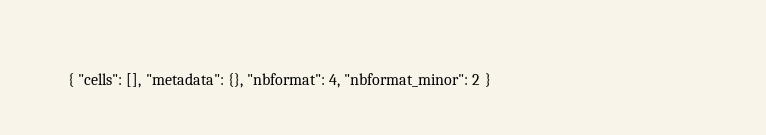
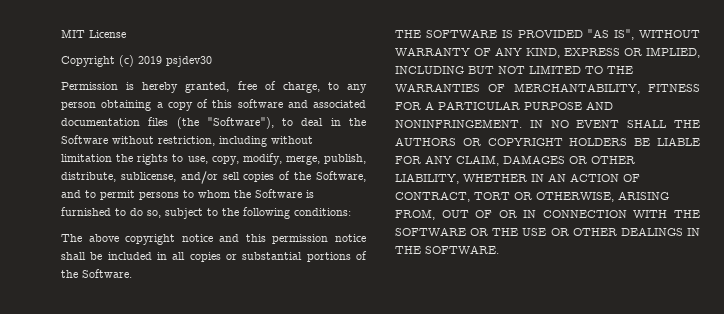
- { "cells": [], "metadata": {}, "nbformat": 4, "nbformat_minor": 2 }
+ MIT License
+ Copyright (c) 2019 psjdev30
+ Permission is hereby granted, free of charge, to any person obtaining a copy of this software and associated documentation files (the "Software"), to deal in the Software without restriction, including without limitation the rights to use, copy, modify, merge, publish, distribute, sublicense, and/or sell copies of the Software, and to permit persons to whom the Software is furnished to do so, subject to the following conditions:
+ The above copyright notice and this permission notice shall be included in all copies or substantial portions of the Software.
+ THE SOFTWARE IS PROVIDED "AS IS", WITHOUT WARRANTY OF ANY KIND, EXPRESS OR IMPLIED, INCLUDING BUT NOT LIMITED TO THE WARRANTIES OF MERCHANTABILITY, FITNESS FOR A PARTICULAR PURPOSE AND NONINFRINGEMENT. IN NO EVENT SHALL THE AUTHORS OR COPYRIGHT HOLDERS BE LIABLE FOR ANY CLAIM, DAMAGES OR OTHER LIABILITY, WHETHER IN AN ACTION OF CONTRACT, TORT OR OTHERWISE, ARISING FROM, OUT OF OR IN CONNECTION WITH THE SOFTWARE OR THE USE OR OTHER DEALINGS IN THE SOFTWARE.

